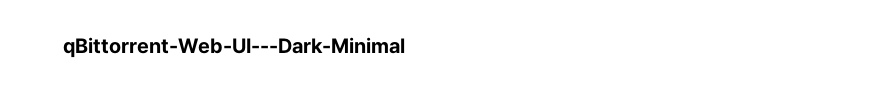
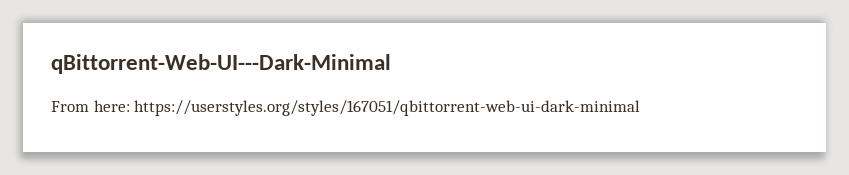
+ From here: https://userstyles.org/styles/167051/qbittorrent-web-ui-dark-minimal

